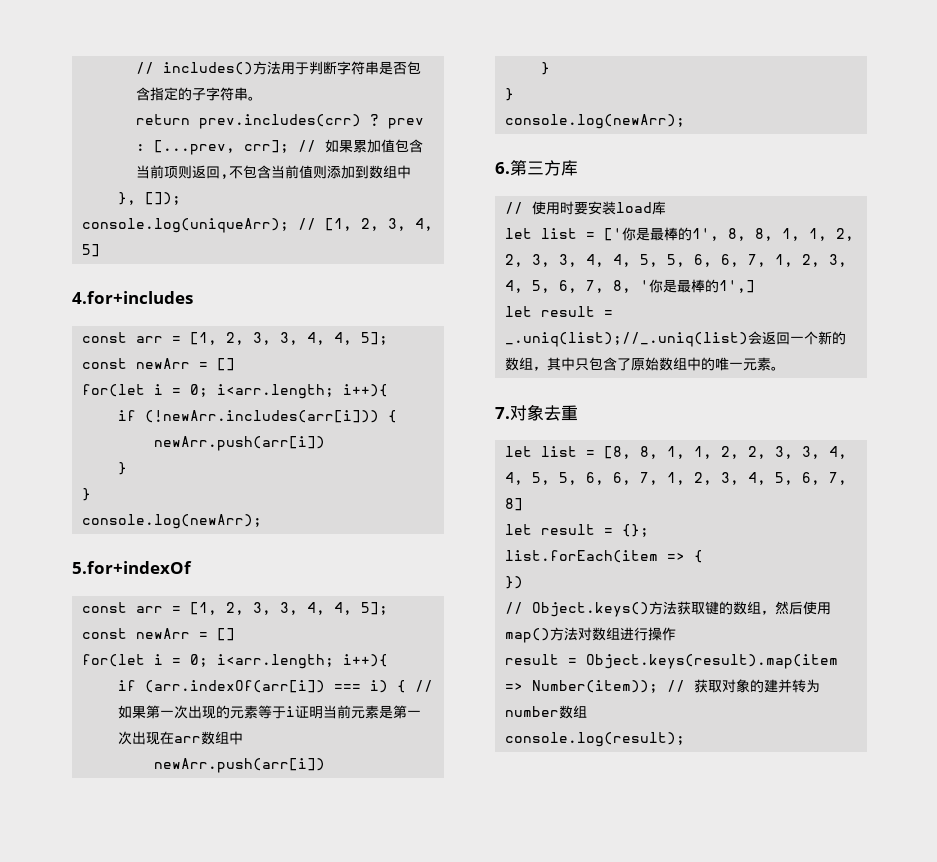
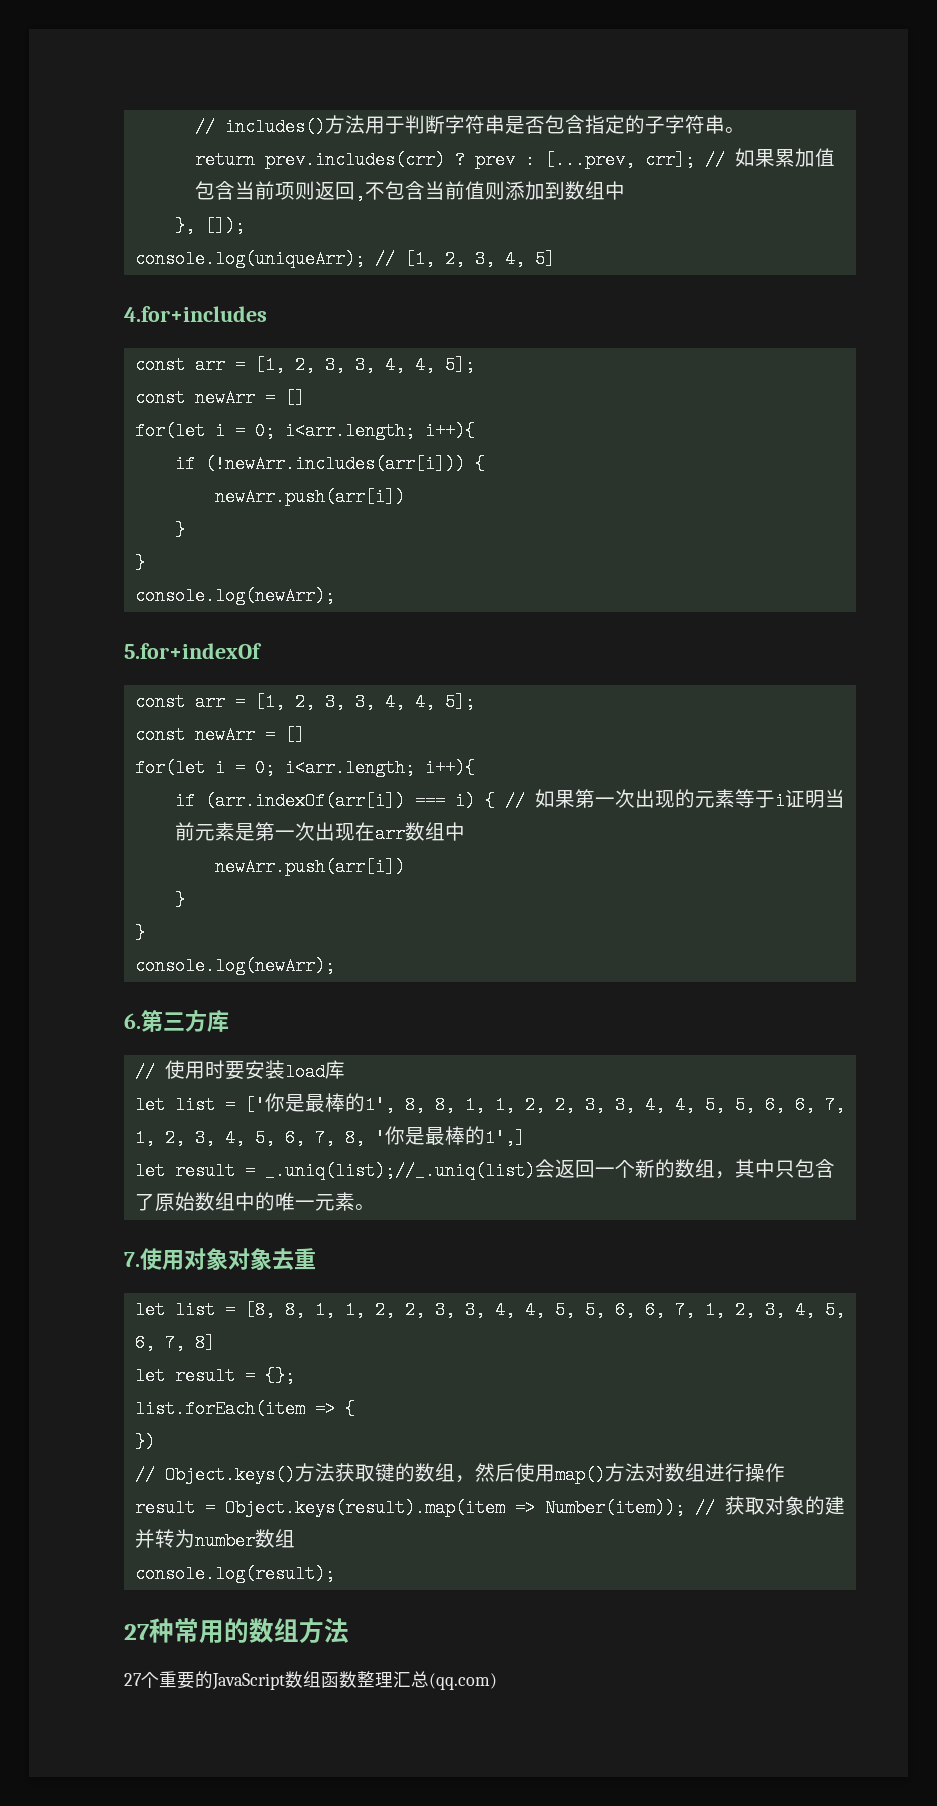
- 7.对象去重
+ 7.使用对象对象去重
+ 27种常用的数组方法
+ 27个重要的JavaScript数组函数整理汇总(qq.com)

